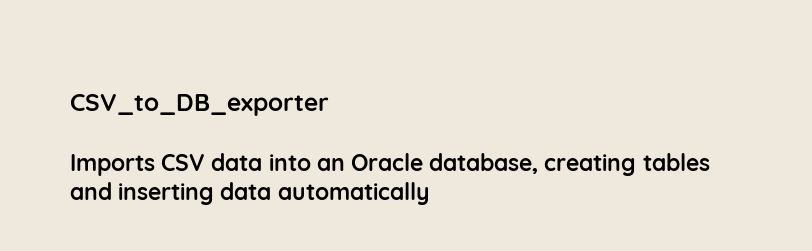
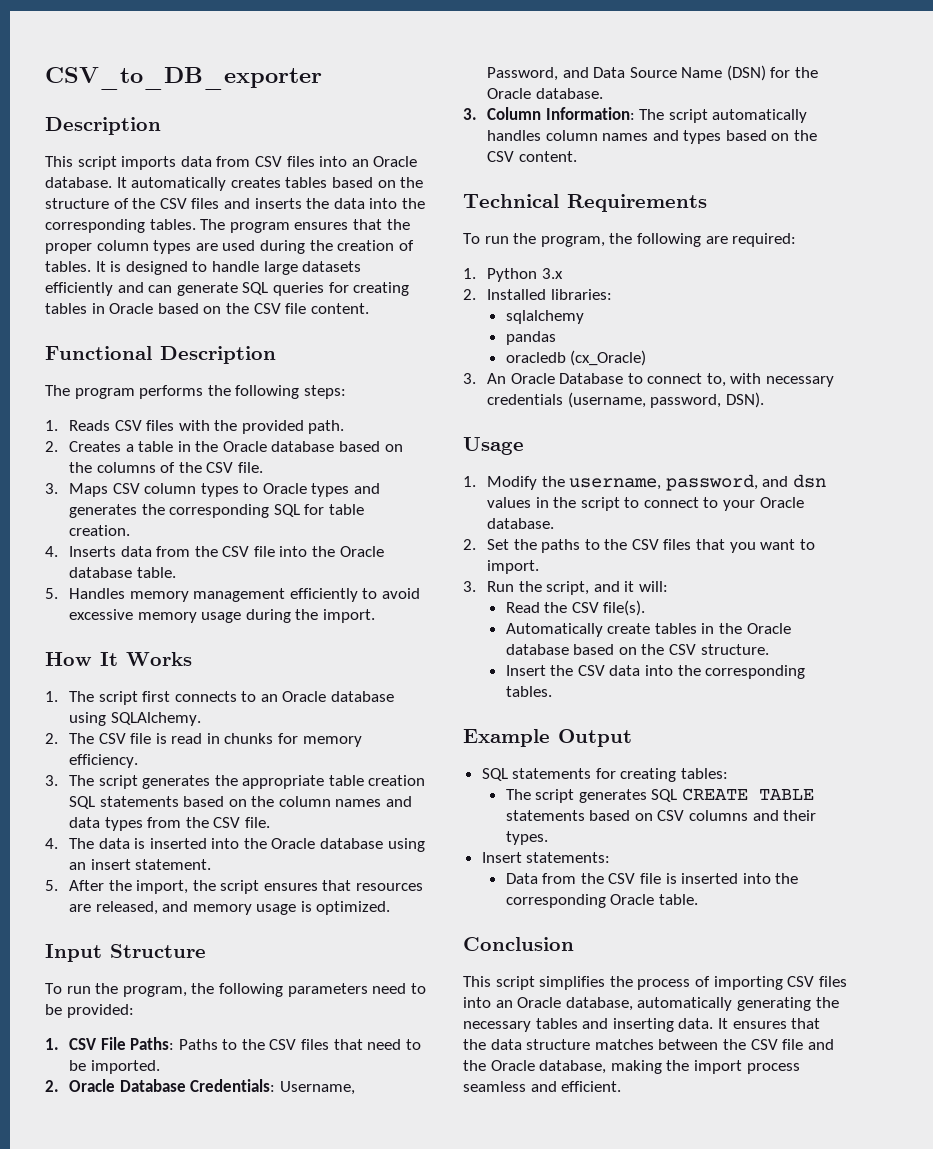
  CSV_to_DB_exporter
- Imports CSV data into an Oracle database, creating tables and inserting data automatically
+ Description
+ This script imports data from CSV files into an Oracle database. It automatically creates tables based on the structure of the CSV files and inserts the data into the corresponding tables. The program ensures that the proper column types are used during the creation of tables. It is designed to handle large datasets efficiently and can generate SQL queries for creating tables in Oracle based on the CSV file content.
+ Functional Description
+ The program performs the following steps:
+ 1. Reads CSV files with the provided path.
+ 2. Creates a table in the Oracle database based on the columns of the CSV file.
+ 3. Maps CSV column types to Oracle types and generates the corresponding SQL for table creation.
+ 4. Inserts data from the CSV file into the Oracle database table.
+ 5. Handles memory management efficiently to avoid excessive memory usage during the import.
+ How It Works
+ 1. The script first connects to an Oracle database using SQLAlchemy.
+ 2. The CSV file is read in chunks for memory efficiency.
+ 3. The script generates the appropriate table creation SQL statements based on the column names and data types from the CSV file.
+ 4. The data is inserted into the Oracle database using an insert statement.
+ 5. After the import, the script ensures that resources are released, and memory usage is optimized.
+ Input Structure
+ To run the program, the following parameters need to be provided:
+ 1. CSV File Paths: Paths to the CSV files that need to be imported.
+ 2. Oracle Database Credentials: Username, Password, and Data Source Name (DSN) for the Oracle database.
+ 3. Column Information: The script automatically handles column names and types based on the CSV content.
+ Technical Requirements
+ To run the program, the following are required:
+ 1. Python 3.x
+ 2. Installed libraries:
+ sqlalchemy
+ pandas
+ oracledb (cx_Oracle)
+ 3. An Oracle Database to connect to, with necessary credentials (username, password, DSN).
+ Usage
+ 1. Modify the username, password, and dsn values in the script to connect to your Oracle database.
+ 2. Set the paths to the CSV files that you want to import.
+ 3. Run the script, and it will:
+ Read the CSV file(s).
+ Automatically create tables in the Oracle database based on the CSV structure.
+ Insert the CSV data into the corresponding tables.
+ Example Output
+ SQL statements for creating tables:
+ The script generates SQL CREATE TABLE statements based on CSV columns and their types.
+ Insert statements:
+ Data from the CSV file is inserted into the corresponding Oracle table.
+ Conclusion
+ This script simplifies the process of importing CSV files into an Oracle database, automatically generating the necessary tables and inserting data. It ensures that the data structure matches between the CSV file and the Oracle database, making the import process seamless and efficient.

